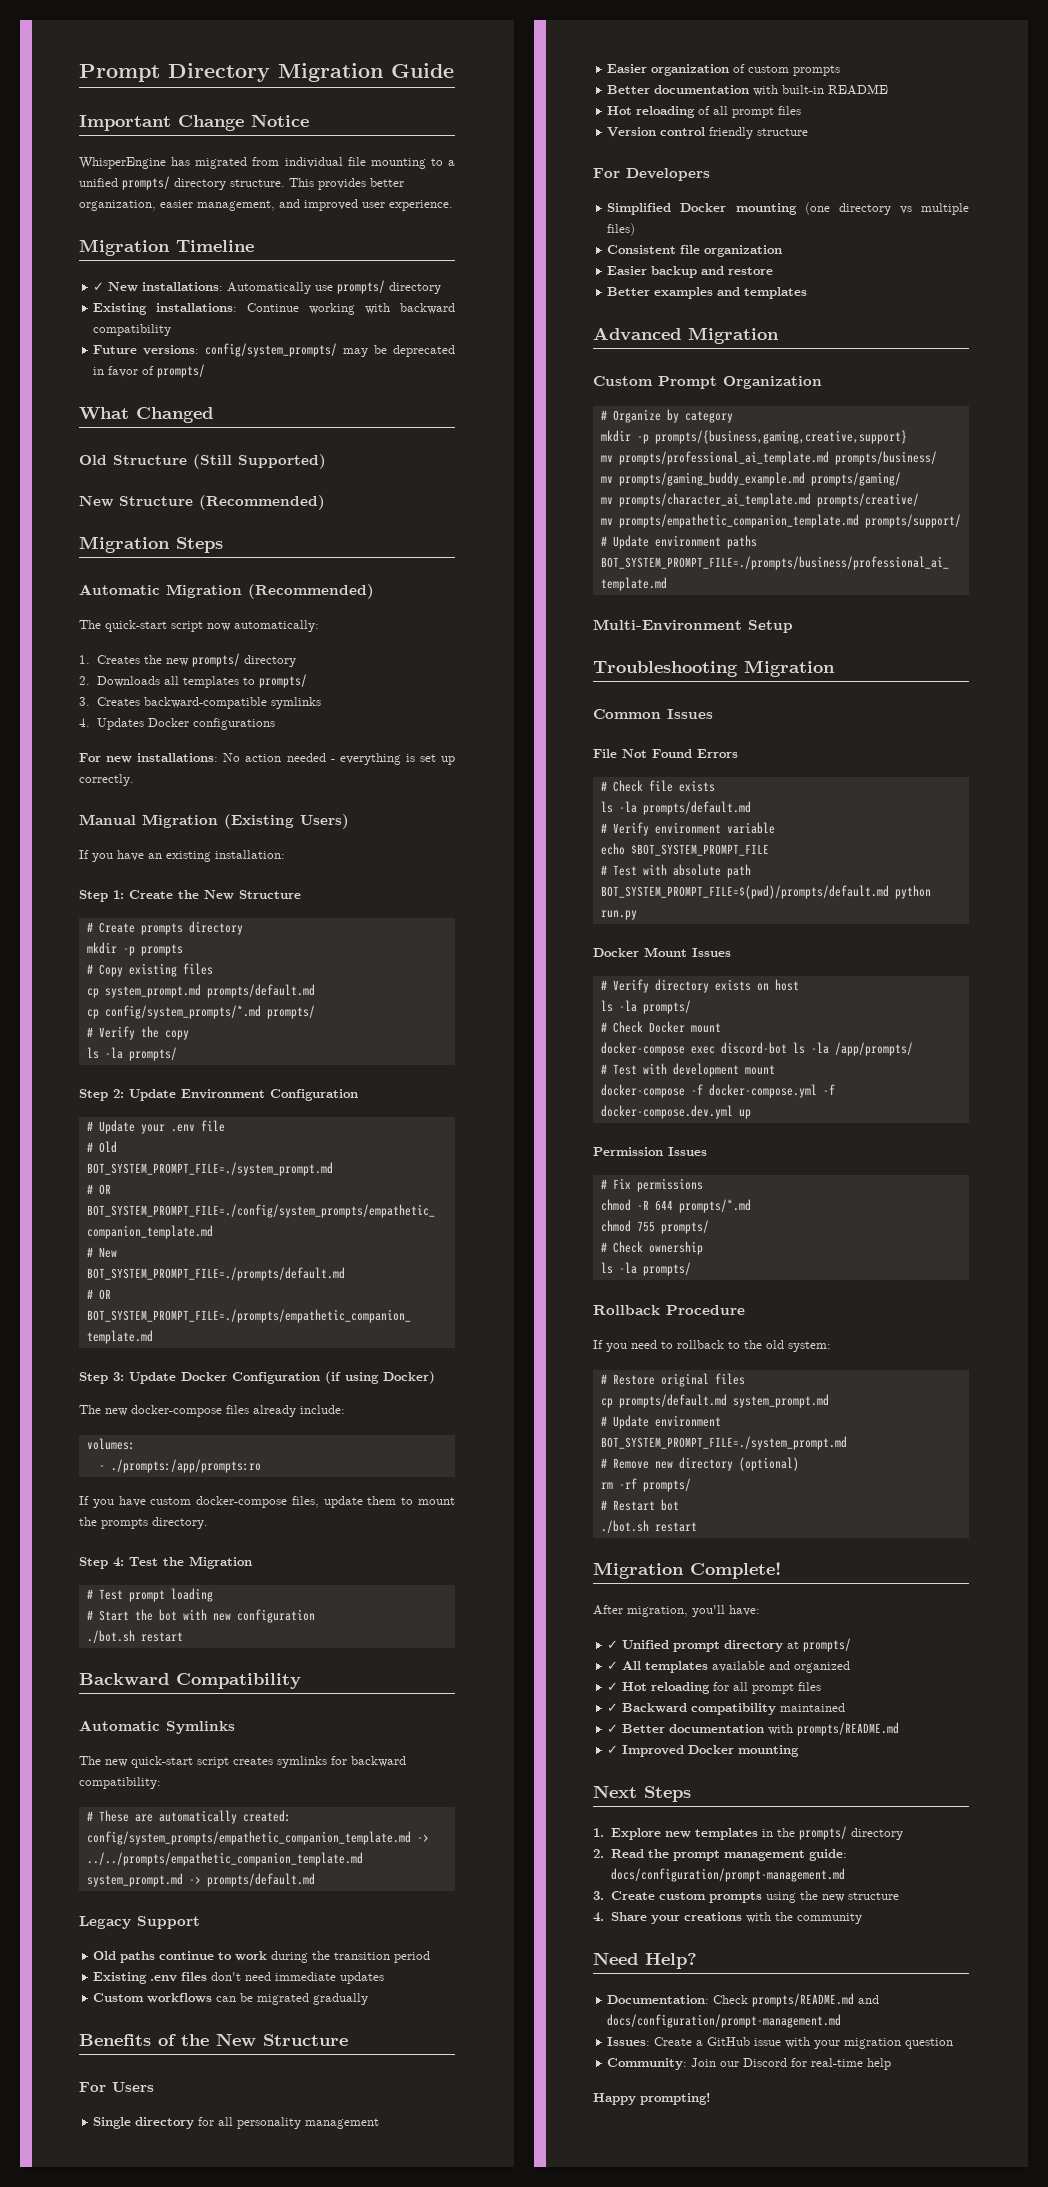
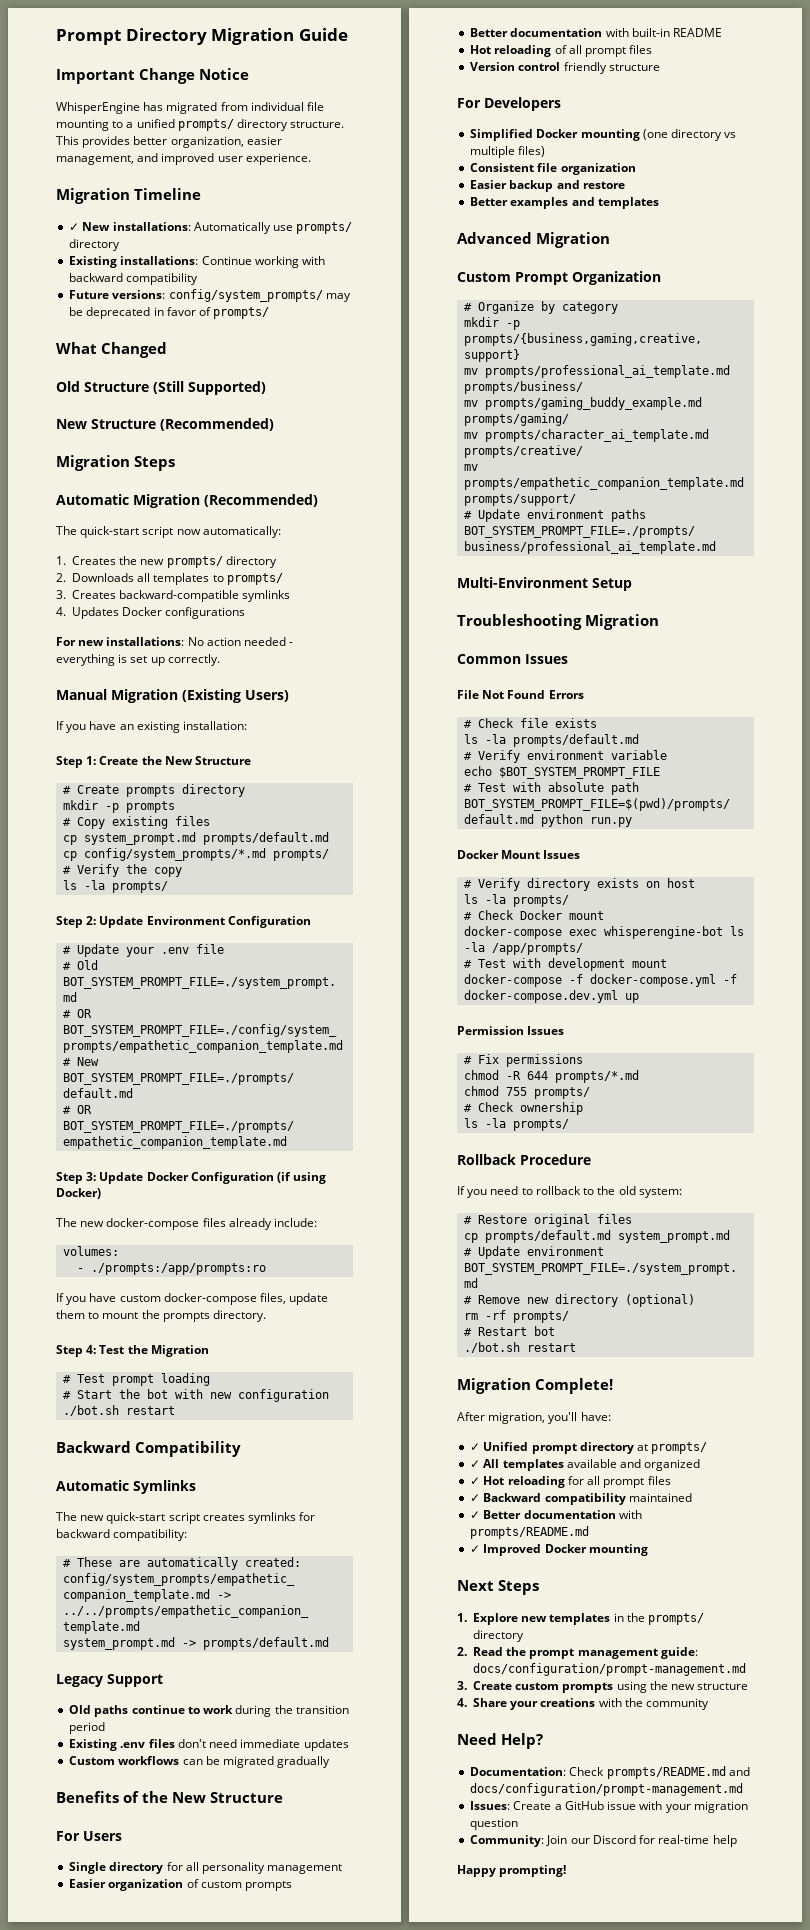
- docker-compose exec discord-bot ls -la /app/prompts/
+ docker-compose exec whisperengine-bot ls -la /app/prompts/

